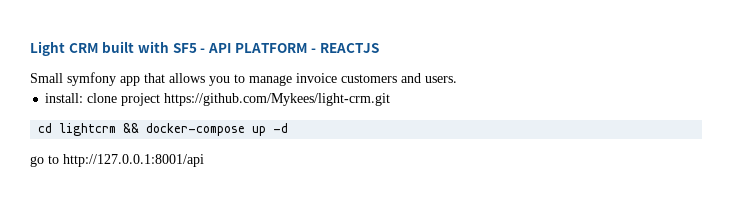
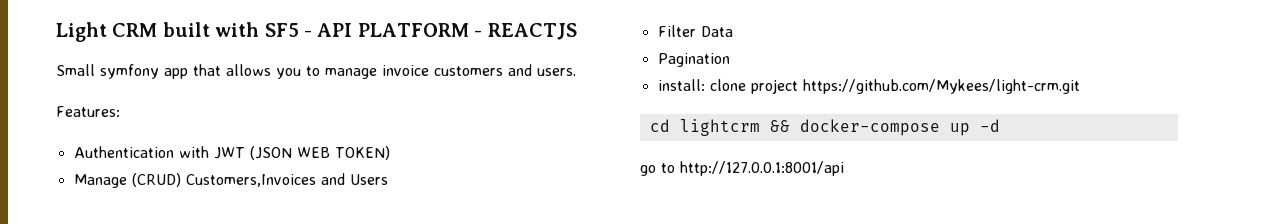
+ Features:
+ Authentication with JWT (JSON WEB TOKEN)
+ Manage (CRUD) Customers,Invoices and Users
+ Filter Data
+ Pagination

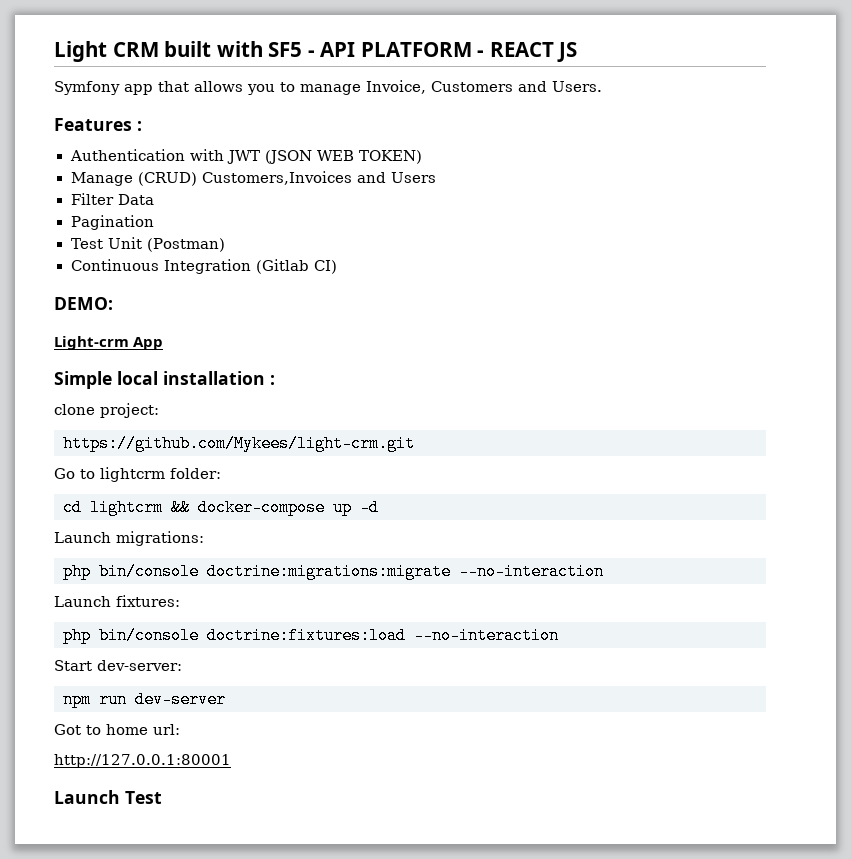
- Light CRM built with SF5 - API PLATFORM - REACTJS
- Small symfony app that allows you to manage invoice customers and users.
- Features:
+ Light CRM built with SF5 - API PLATFORM - REACT JS
+ Symfony app that allows you to manage Invoice, Customers and Users.
+ Features :
- install: clone project https://github.com/Mykees/light-crm.git
+ Test Unit (Postman)
+ Continuous Integration (Gitlab CI)
+ DEMO:
+ Light-crm App
+ Simple local installation :
+ clone project:
+ https://github.com/Mykees/light-crm.git
+ Go to lightcrm folder:
- go to http://127.0.0.1:8001/api
+ Launch migrations:
+ php bin/console doctrine:migrations:migrate --no-interaction
+ Launch fixtures:
+ php bin/console doctrine:fixtures:load --no-interaction
+ Start dev-server:
+ npm run dev-server
+ Got to home url:
+ http://127.0.0.1:80001
+ Launch Test

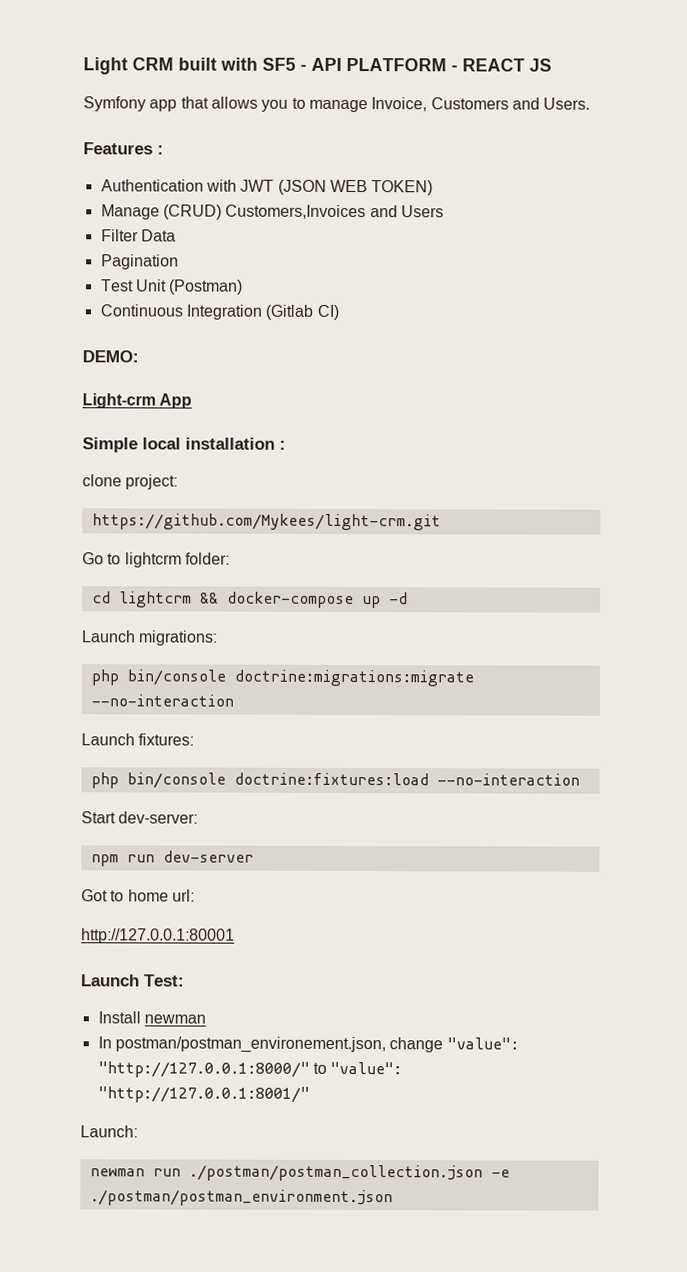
- Launch Test
+ Launch Test:
+ Install newman
+ In postman/postman_environement.json, change "value": "http://127.0.0.1:8000/" to "value": "http://127.0.0.1:8001/"
+ Launch:
+ newman run ./postman/postman_collection.json -e ./postman/postman_environment.json

